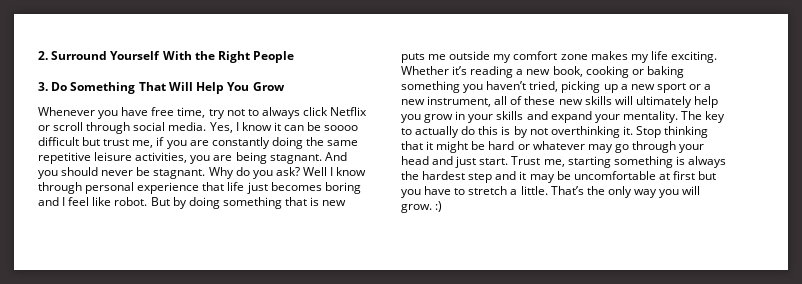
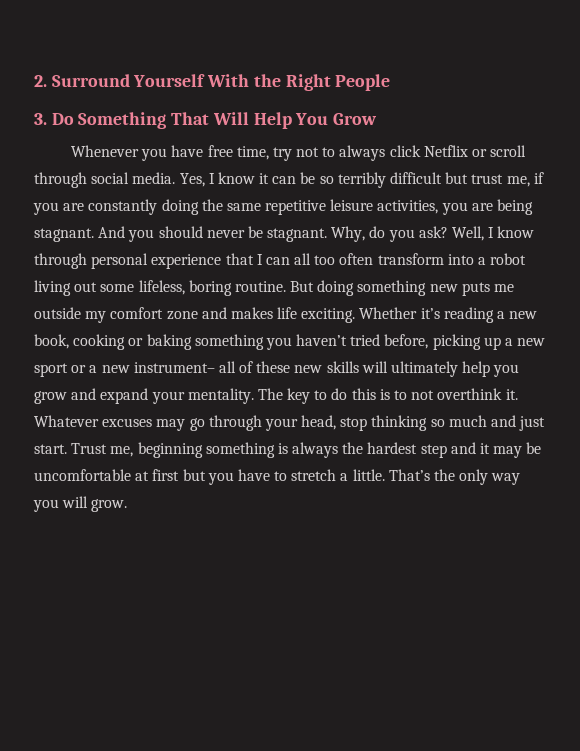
- Yes, I know it can be soooo difficult but trust me, if you are constantly doing the same repetitive leisure activities, you are being stagnant.
+ Yes, I know it can be so terribly difficult but trust me, if you are constantly doing the same repetitive leisure activities, you are being stagnant.
- Why do you ask?
+ Why, do you ask?
- Well I know through personal experience that life just becomes boring and I feel like robot. But by doing something that is new puts me outside my comfort zone makes my life exciting.
+ Well, I know through personal experience that I can all too often transform into a robot living out some lifeless, boring routine. But doing something new puts me outside my comfort zone and makes life exciting.
- Whether it’s reading a new book, cooking or baking something you haven’t tried, picking up a new sport or a new instrument, all of these new skills will ultimately help you grow in your skills and expand your mentality.
+ Whether it’s reading a new book, cooking or baking something you haven’t tried before, picking up a new sport or a new instrument– all of these new skills will ultimately help you grow and expand your mentality.
- The key to actually do this is by not overthinking it. Stop thinking that it might be hard or whatever may go through your head and just start.
+ The key to do this is to not overthink it. Whatever excuses may go through your head, stop thinking so much and just start.
- Trust me, starting something is always the hardest step and it may be uncomfortable at first but you have to stretch a little.
+ Trust me, beginning something is always the hardest step and it may be uncomfortable at first but you have to stretch a little.
- That’s the only way you will grow. :)
+ That’s the only way you will grow.

